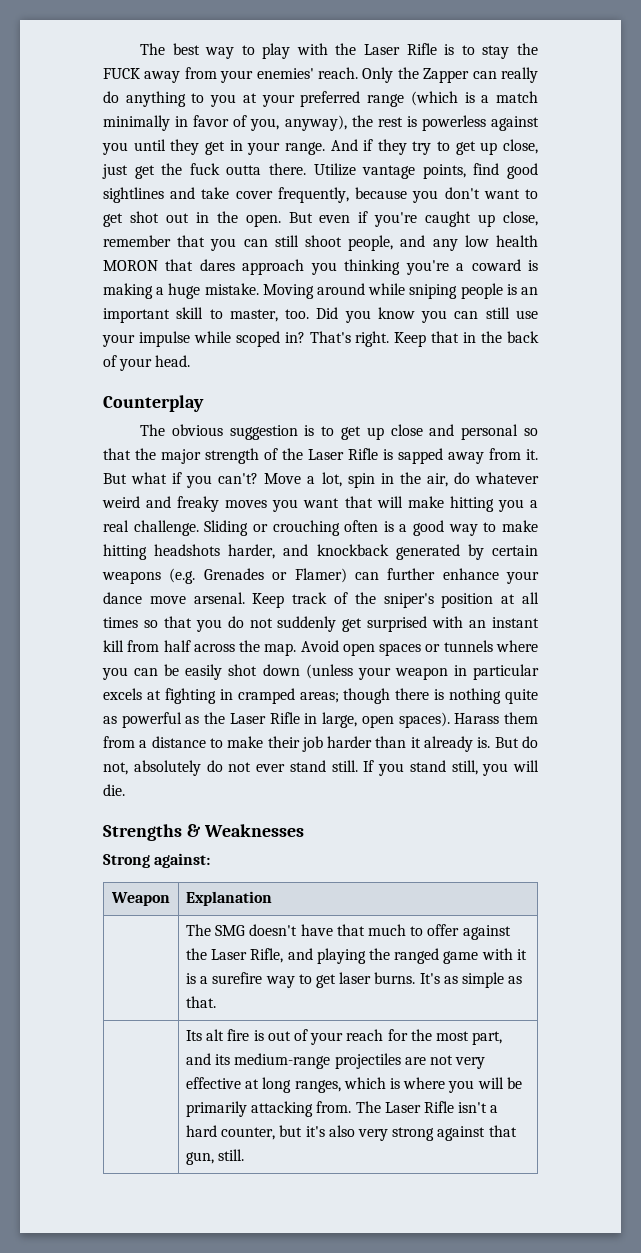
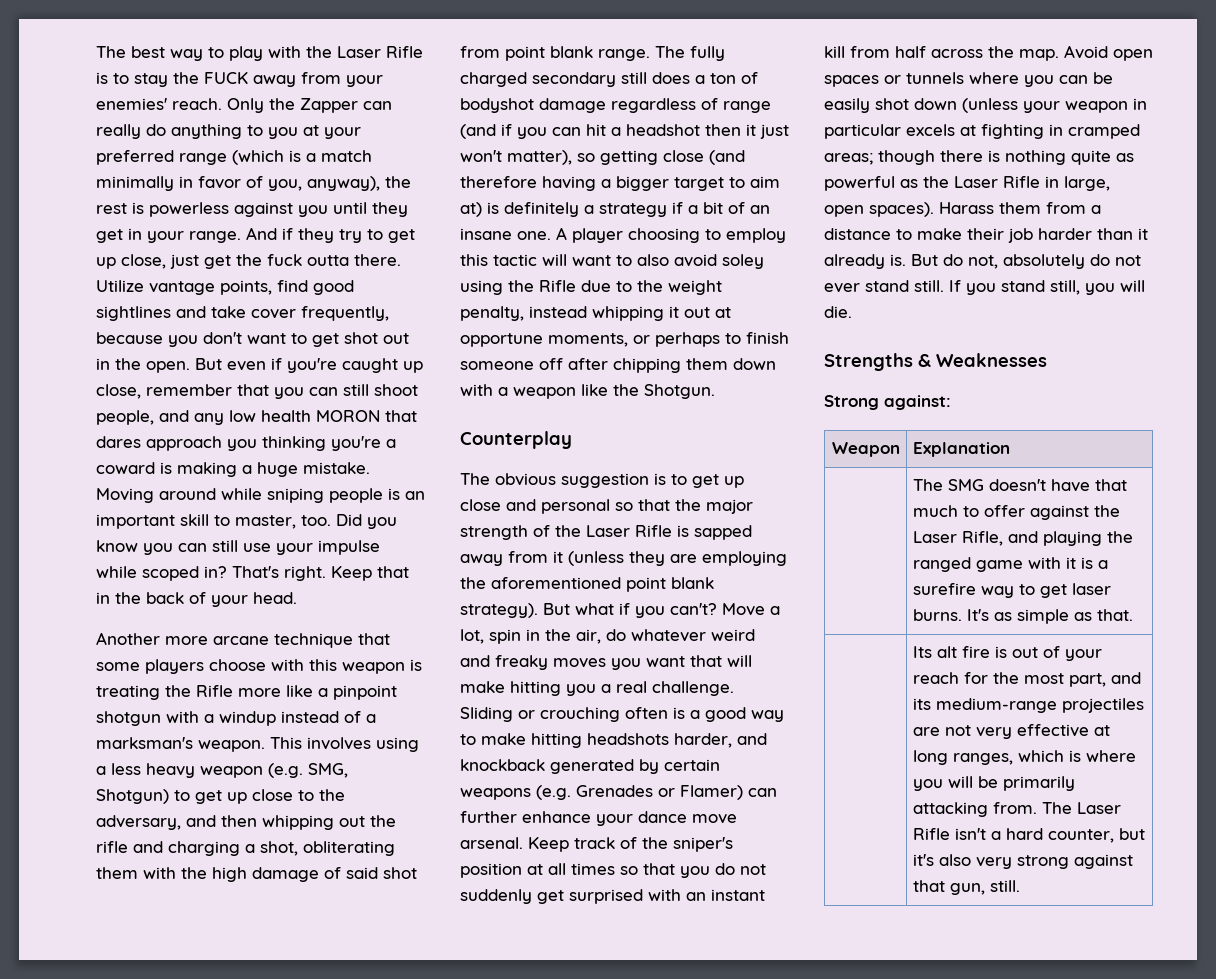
+ Another more arcane technique that some players choose with this weapon is treating the Rifle more like a pinpoint shotgun with a windup instead of a marksman's weapon. This involves using a less heavy weapon (e.g. SMG, Shotgun) to get up close to the adversary, and then whipping out the rifle and charging a shot, obliterating them with the high damage of said shot from point blank range. The fully charged secondary still does a ton of bodyshot damage regardless of range (and if you can hit a headshot then it just won't matter), so getting close (and therefore having a bigger target to aim at) is definitely a strategy if a bit of an insane one. A player choosing to employ this tactic will want to also avoid soley using the Rifle due to the weight penalty, instead whipping it out at opportune moments, or perhaps to finish someone off after chipping them down with a weapon like the Shotgun.
- The obvious suggestion is to get up close and personal so that the major strength of the Laser Rifle is sapped away from it.
+ The obvious suggestion is to get up close and personal so that the major strength of the Laser Rifle is sapped away from it (unless they are employing the aforementioned point blank strategy).

